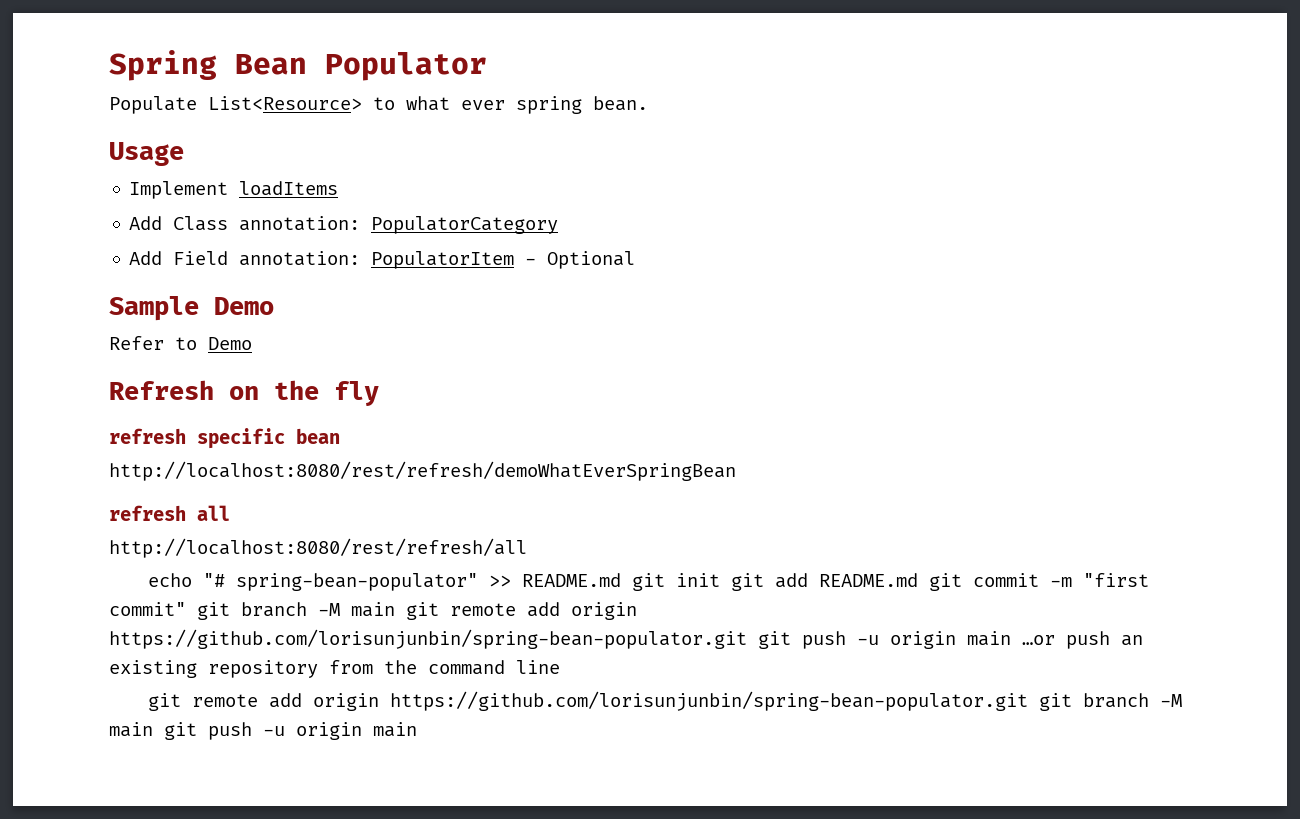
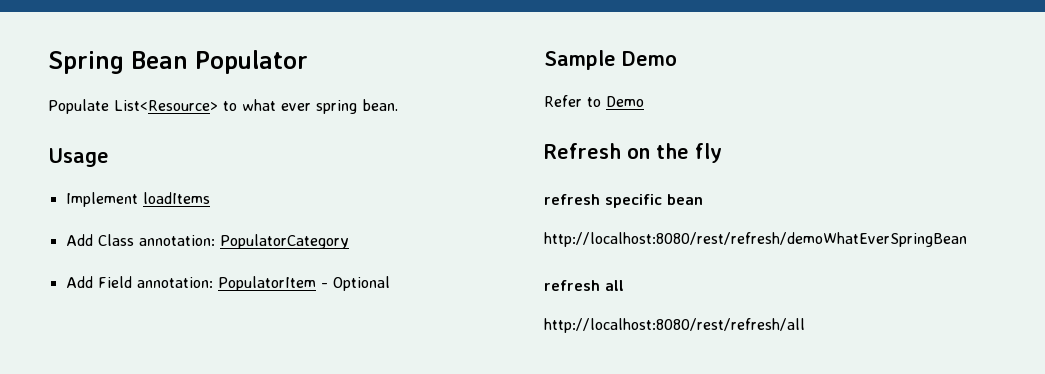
- echo "# spring-bean-populator" >> README.md git init git add README.md git commit -m "first commit" git branch -M main git remote add origin https://github.com/lorisunjunbin/spring-bean-populator.git git push -u origin main …or push an existing repository from the command line
- git remote add origin https://github.com/lorisunjunbin/spring-bean-populator.git git branch -M main git push -u origin main

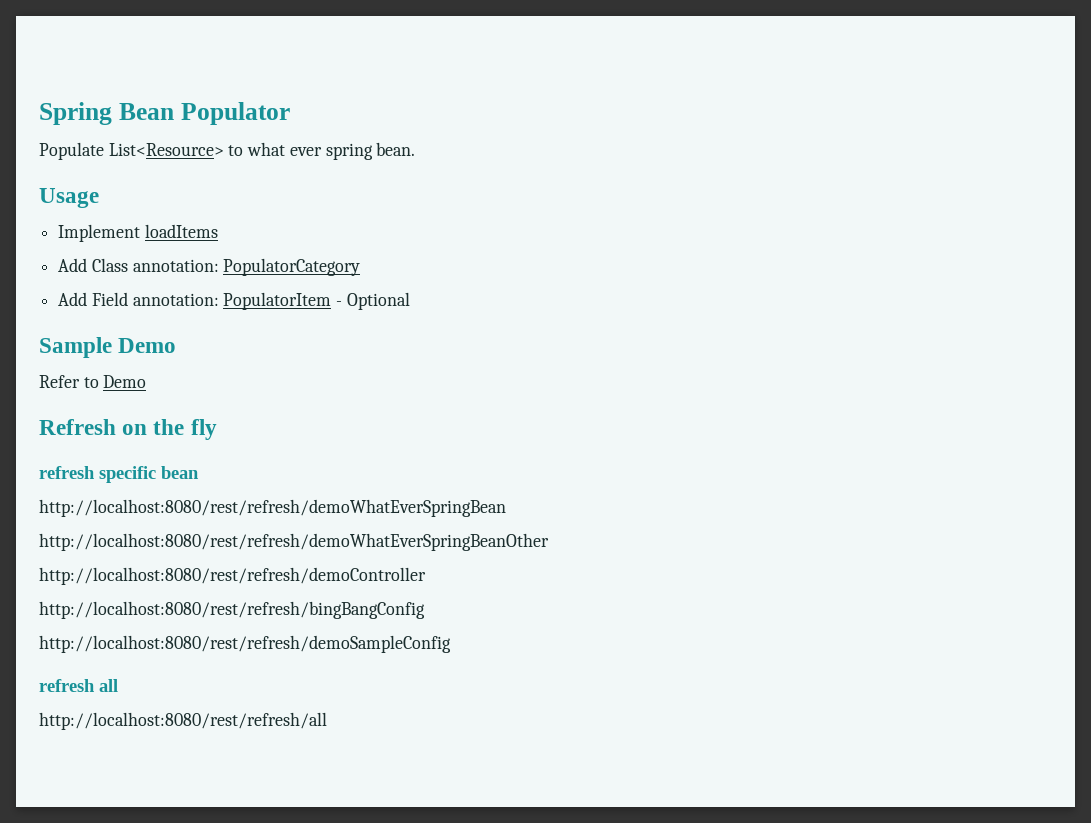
+ http://localhost:8080/rest/refresh/demoWhatEverSpringBeanOther
+ http://localhost:8080/rest/refresh/demoController
+ http://localhost:8080/rest/refresh/bingBangConfig
+ http://localhost:8080/rest/refresh/demoSampleConfig

